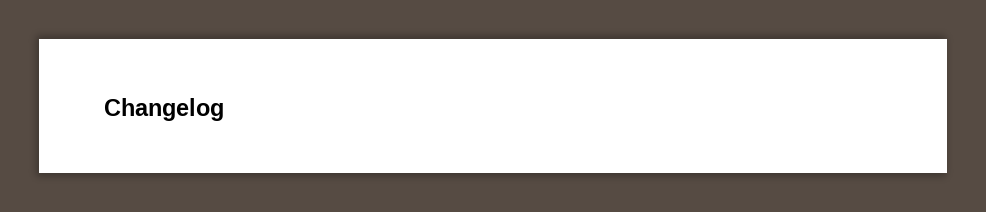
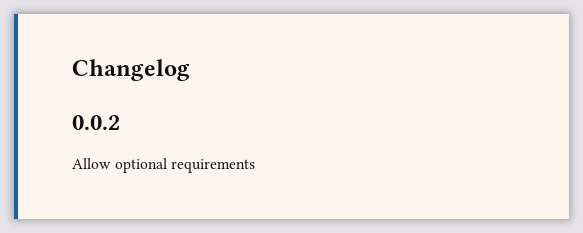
+ 0.0.2
+ Allow optional requirements

